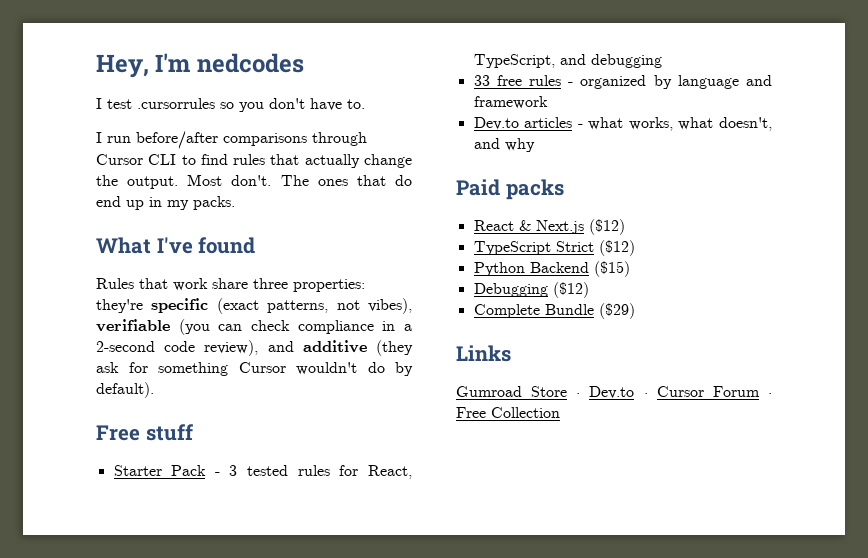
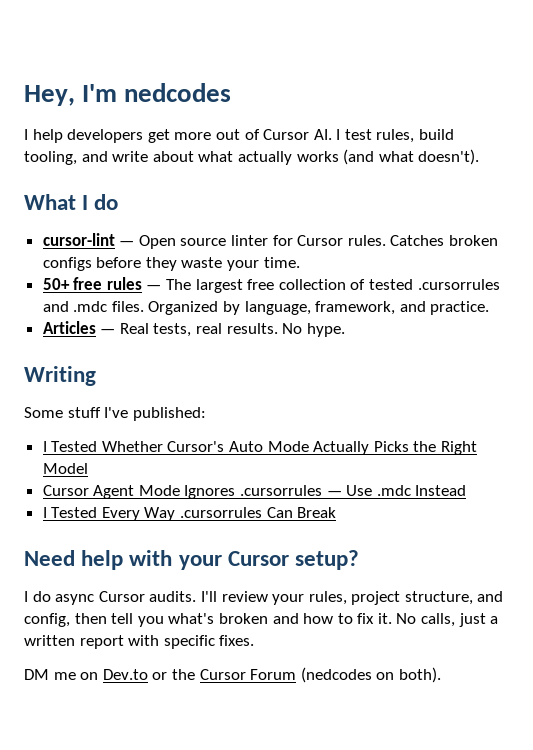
- I test .cursorrules so you don't have to.
- I run before/after comparisons through Cursor CLI to find rules that actually change the output. Most don't. The ones that do end up in my packs.
- What I've found
- Rules that work share three properties: they're specific (exact patterns, not vibes), verifiable (you can check compliance in a 2-second code review), and additive (they ask for something Cursor wouldn't do by default).
- Free stuff
- Starter Pack - 3 tested rules for React, TypeScript, and debugging
- 33 free rules - organized by language and framework
- Dev.to articles - what works, what doesn't, and why
- Paid packs
- React & Next.js ($12)
- TypeScript Strict ($12)
- Python Backend ($15)
- Debugging ($12)
- Complete Bundle ($29)
- Links
- Gumroad Store · Dev.to · Cursor Forum · Free Collection
+ I help developers get more out of Cursor AI. I test rules, build tooling, and write about what actually works (and what doesn't).
+ What I do
+ cursor-lint — Open source linter for Cursor rules. Catches broken configs before they waste your time.
+ 50+ free rules — The largest free collection of tested .cursorrules and .mdc files. Organized by language, framework, and practice.
+ Articles — Real tests, real results. No hype.
+ Writing
+ Some stuff I've published:
+ I Tested Whether Cursor's Auto Mode Actually Picks the Right Model
+ Cursor Agent Mode Ignores .cursorrules — Use .mdc Instead
+ I Tested Every Way .cursorrules Can Break
+ Need help with your Cursor setup?
+ I do async Cursor audits. I'll review your rules, project structure, and config, then tell you what's broken and how to fix it. No calls, just a written report with specific fixes.
+ DM me on Dev.to or the Cursor Forum (nedcodes on both).

